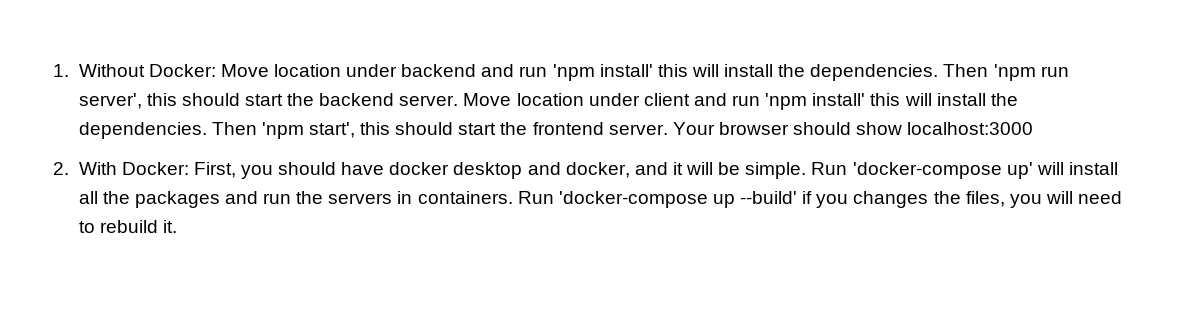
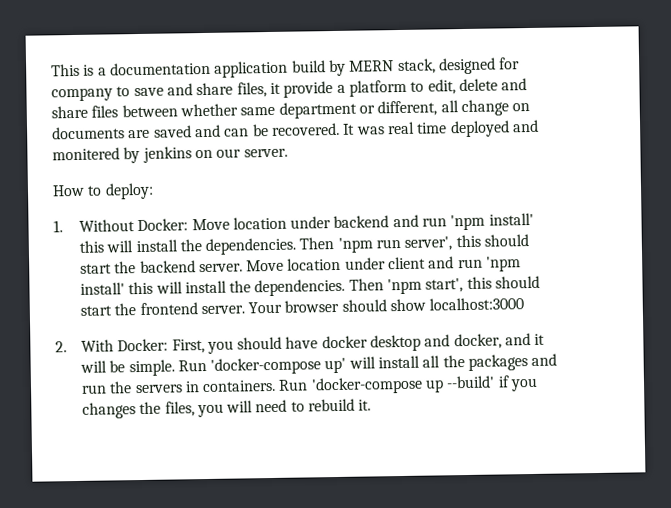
+ This is a documentation application build by MERN stack, designed for company to save and share files, it provide a platform to edit, delete and share files between whether same department or different, all change on documents are saved and can be recovered. It was real time deployed and monitered by jenkins on our server.
+ How to deploy:

